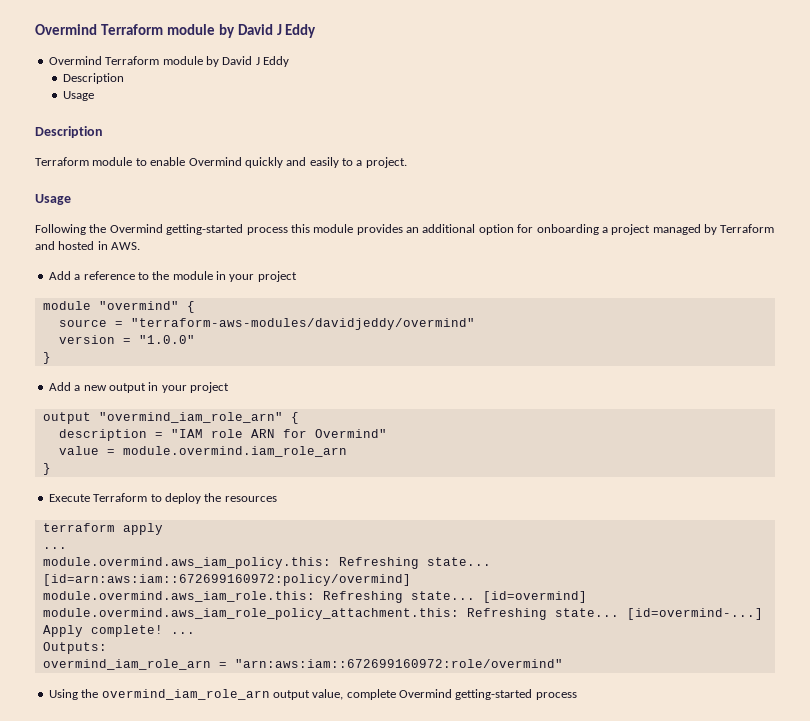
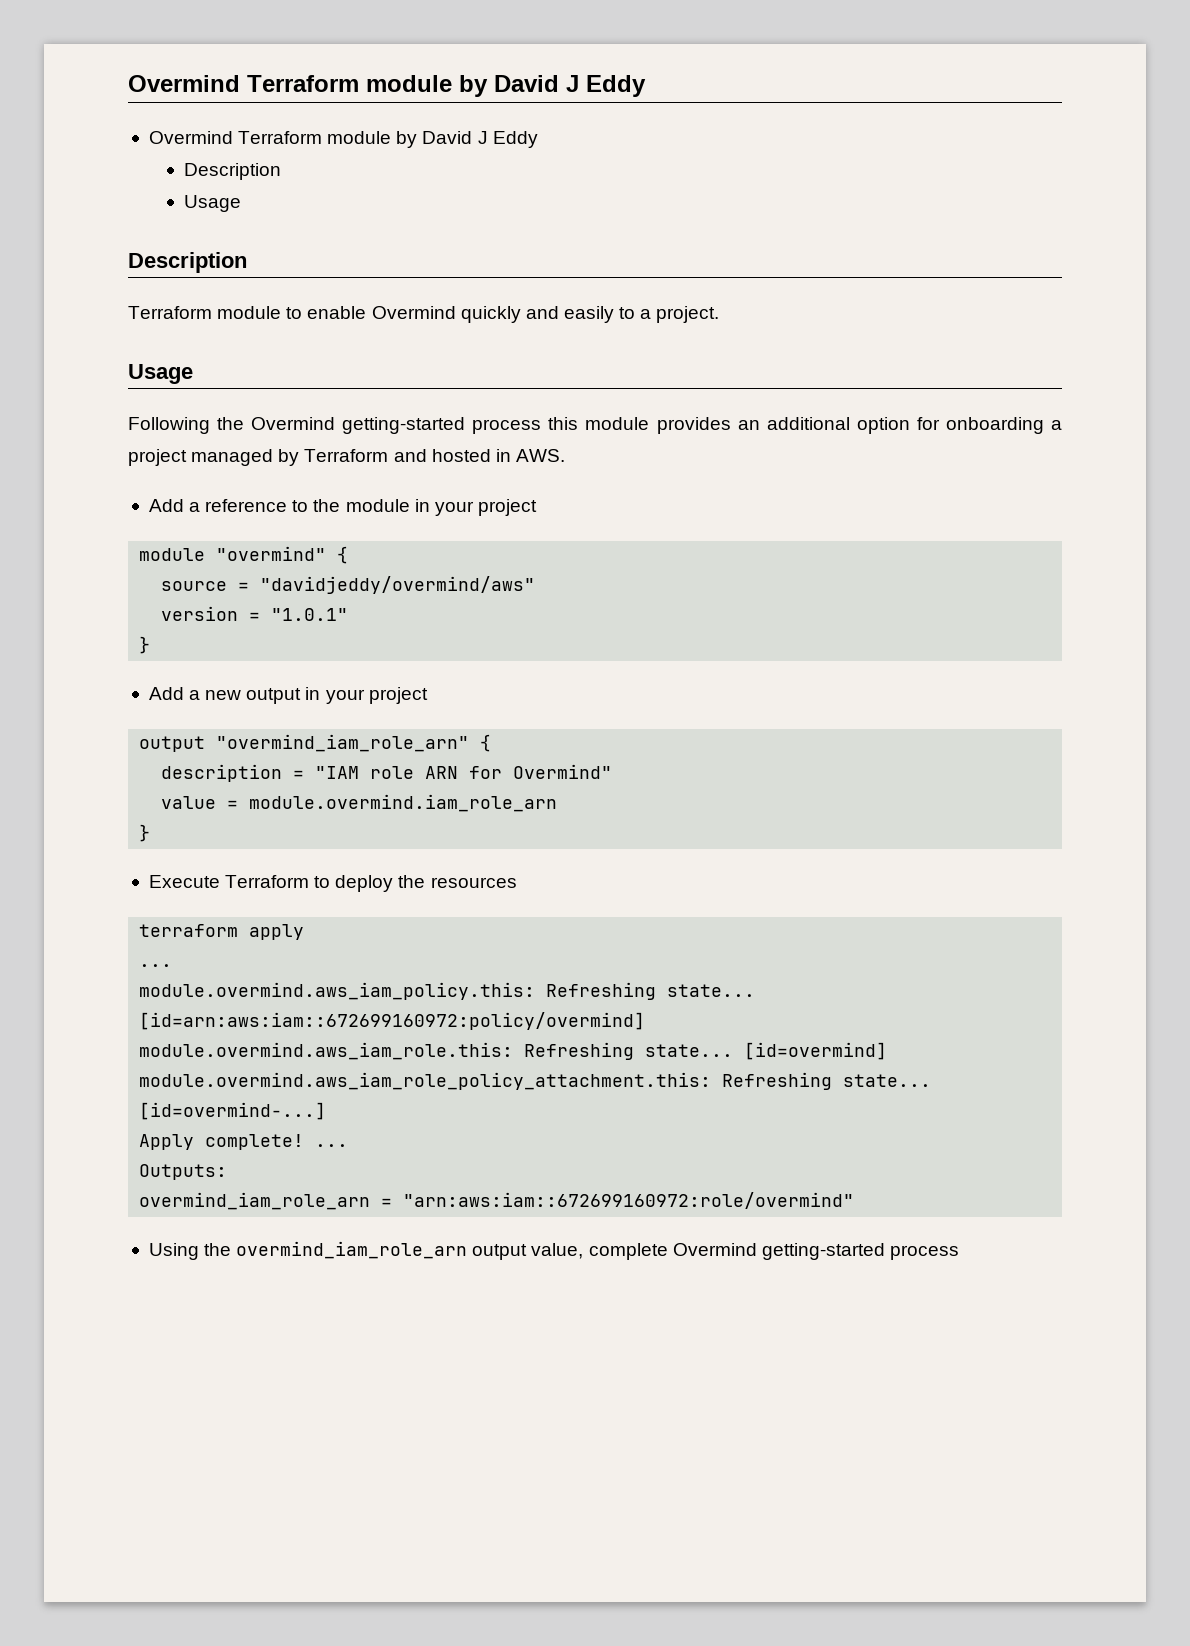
- source = "terraform-aws-modules/davidjeddy/overmind"
+ source = "davidjeddy/overmind/aws"
- version = "1.0.0"
+ version = "1.0.1"

